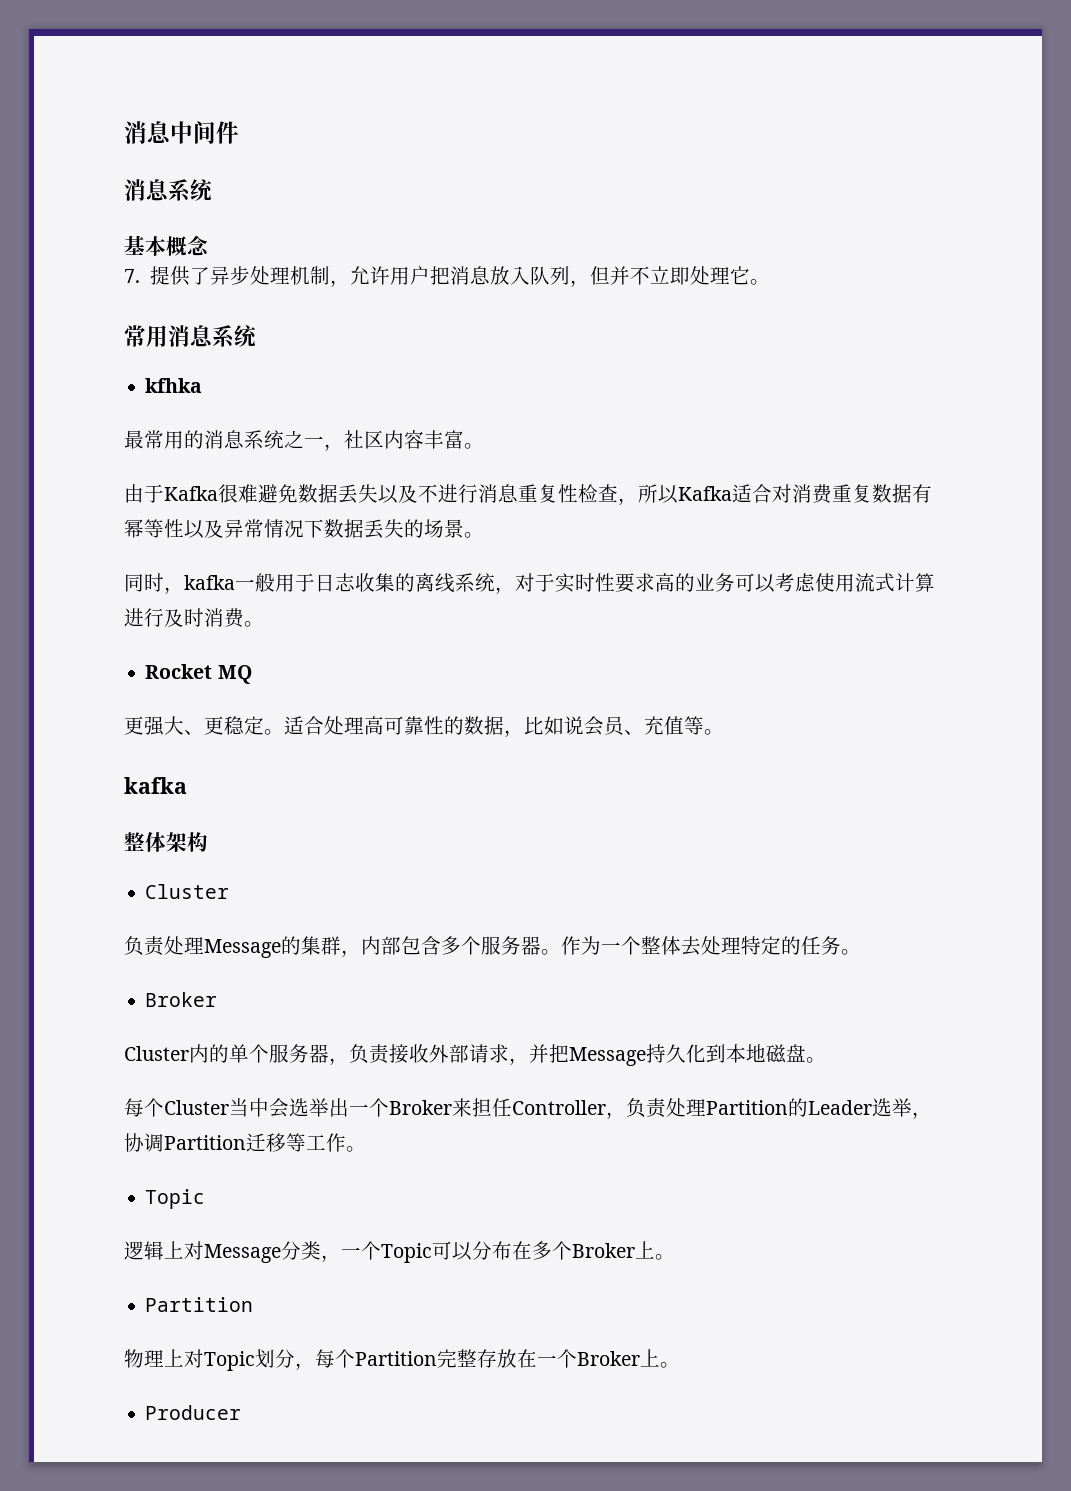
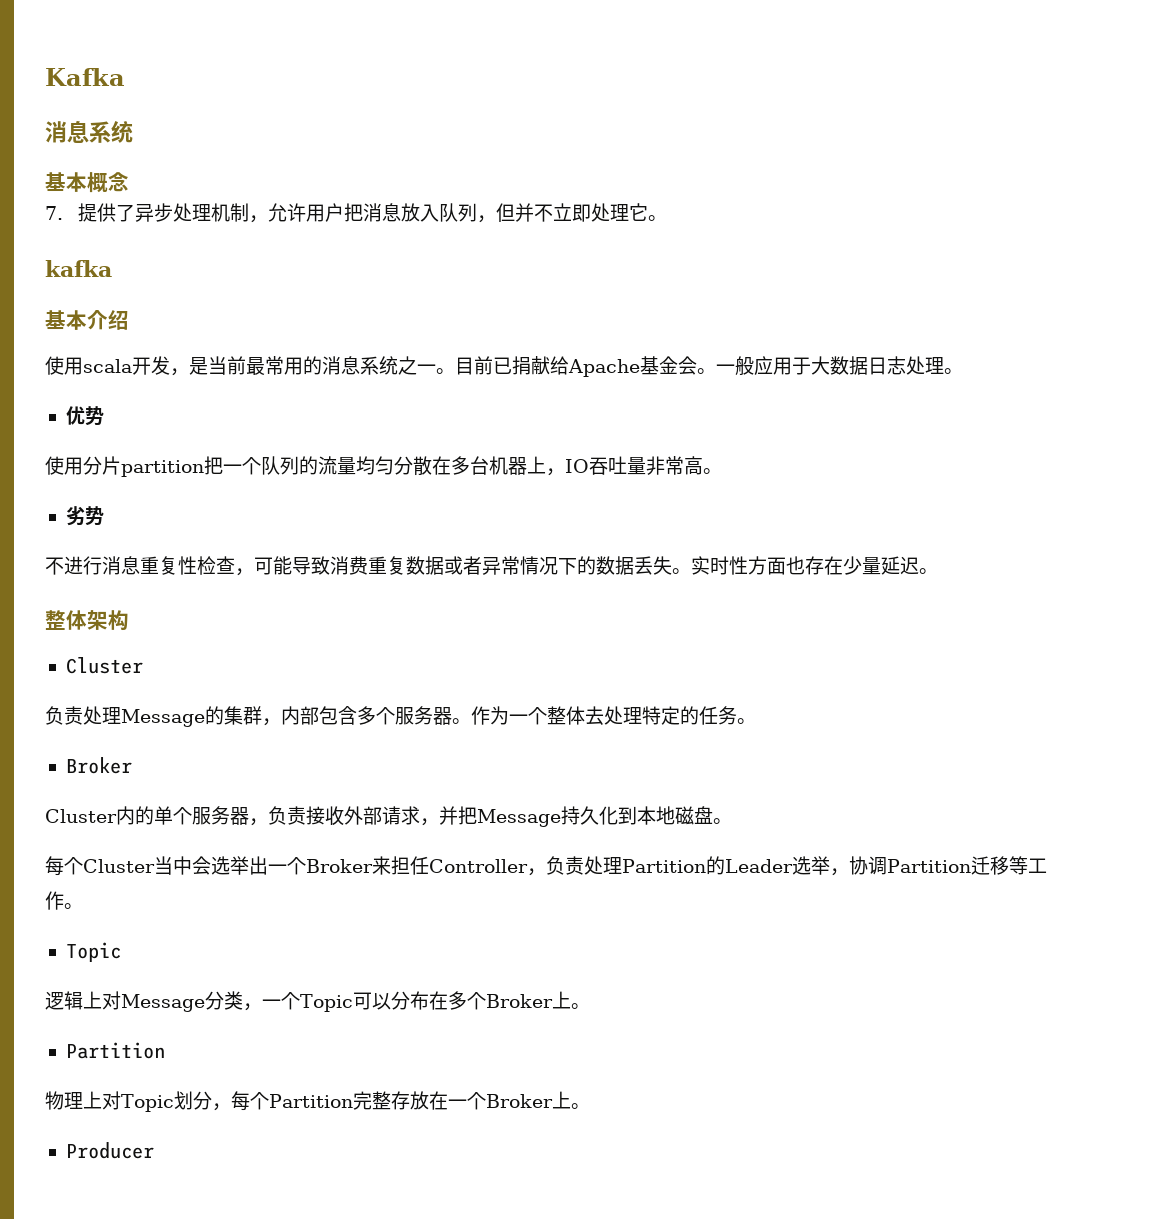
- 消息中间件
+ Kafka
- 常用消息系统
- kfhka
- 最常用的消息系统之一，社区内容丰富。
- 由于Kafka很难避免数据丢失以及不进行消息重复性检查，所以Kafka适合对消费重复数据有幂等性以及异常情况下数据丢失的场景。
- 同时，kafka一般用于日志收集的离线系统，对于实时性要求高的业务可以考虑使用流式计算进行及时消费。
- Rocket MQ
- 更强大、更稳定。适合处理高可靠性的数据，比如说会员、充值等。
  kafka
+ 基本介绍
+ 使用scala开发，是当前最常用的消息系统之一。目前已捐献给Apache基金会。一般应用于大数据日志处理。
+ 优势
+ 使用分片partition把一个队列的流量均匀分散在多台机器上，IO吞吐量非常高。
+ 劣势
+ 不进行消息重复性检查，可能导致消费重复数据或者异常情况下的数据丢失。实时性方面也存在少量延迟。

